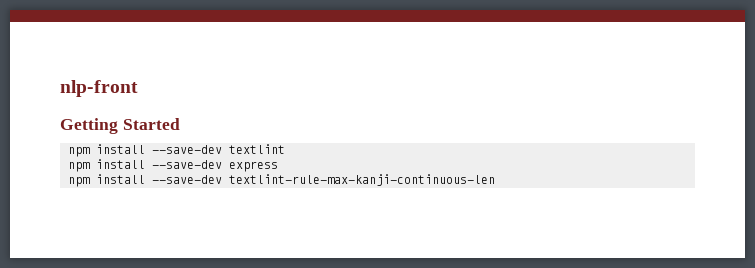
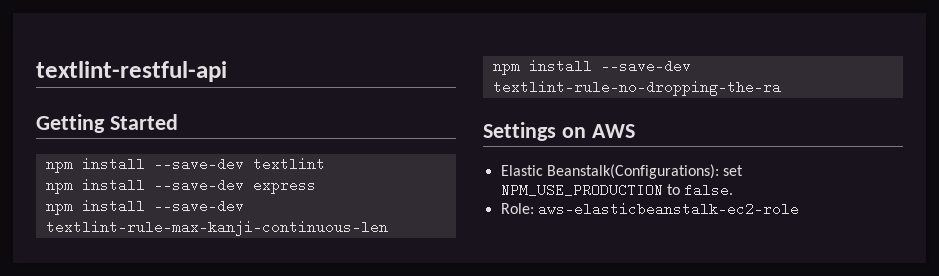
- nlp-front
+ textlint-restful-api
+ npm install --save-dev textlint-rule-no-dropping-the-ra
+ Settings on AWS
+ Elastic Beanstalk(Configurations): set NPM_USE_PRODUCTION to false.
+ Role: aws-elasticbeanstalk-ec2-role

